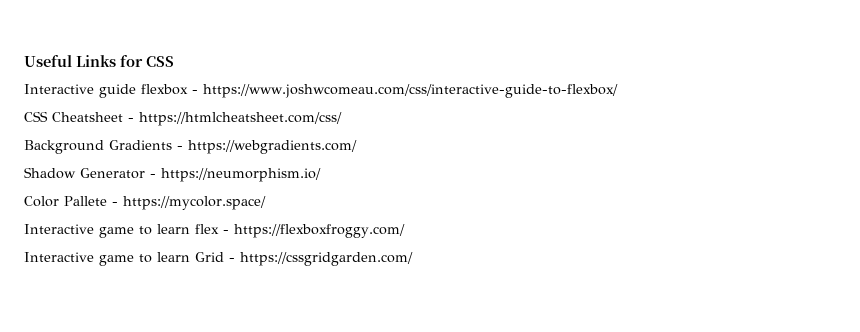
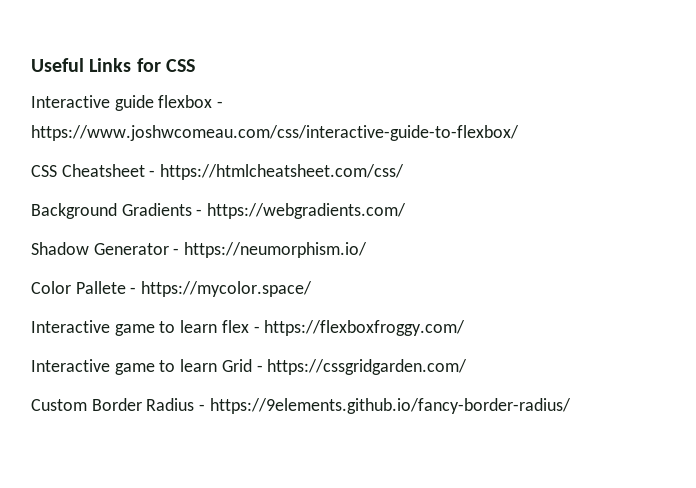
+ Custom Border Radius - https://9elements.github.io/fancy-border-radius/

